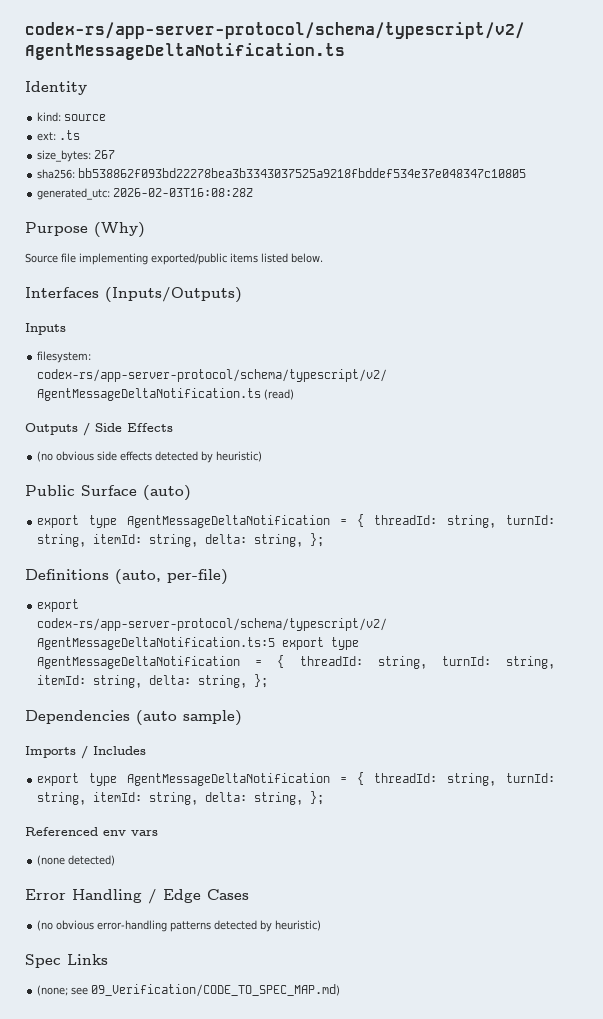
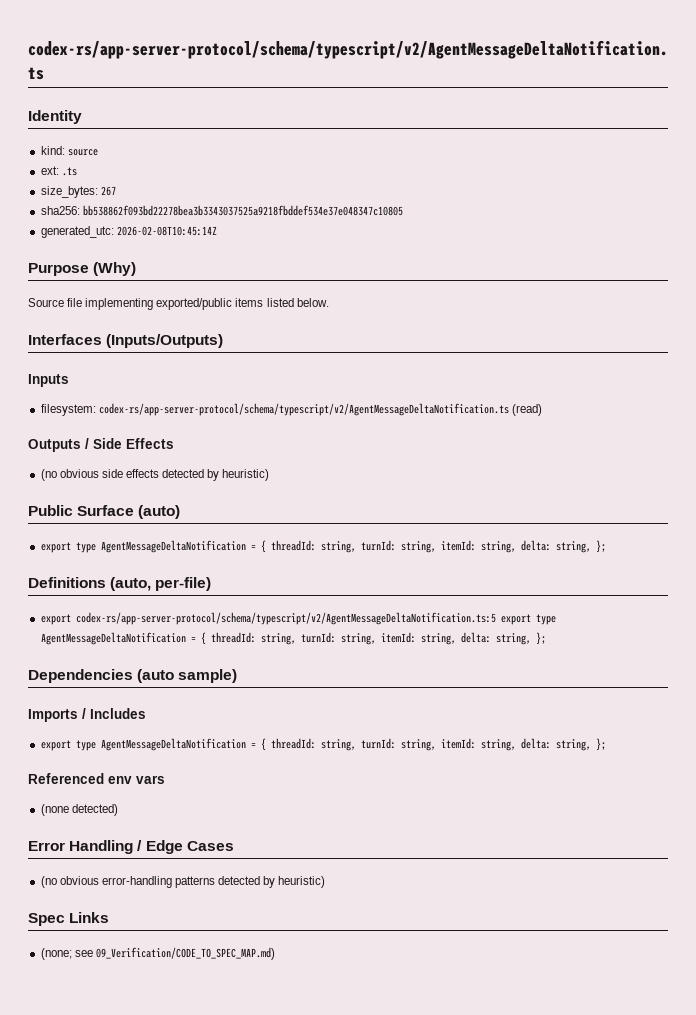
- generated_utc: 2026-02-03T16:08:28Z
+ generated_utc: 2026-02-08T10:45:14Z

